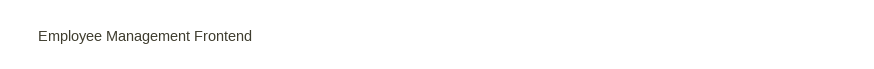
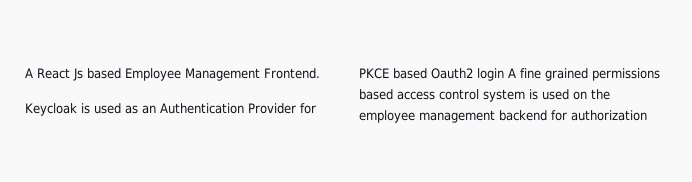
- Employee Management Frontend
+ A React Js based Employee Management Frontend.
+ Keycloak is used as an Authentication Provider for PKCE based Oauth2 login A fine grained permissions based access control system is used on the employee management backend for authorization

